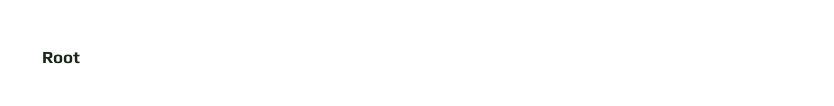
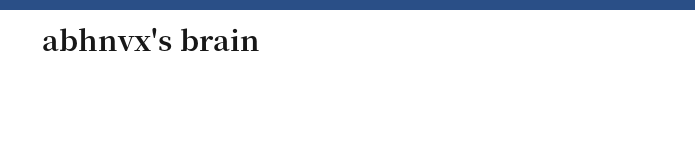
- Root
+ abhnvx's brain

